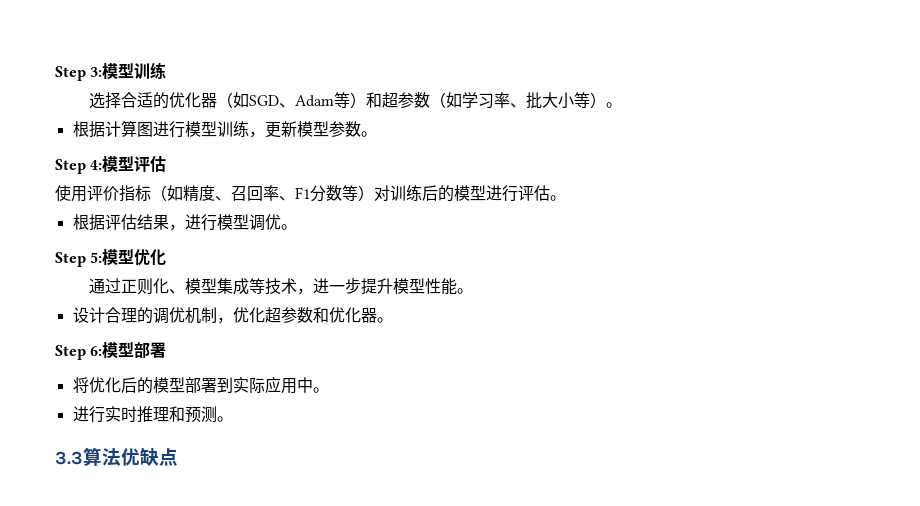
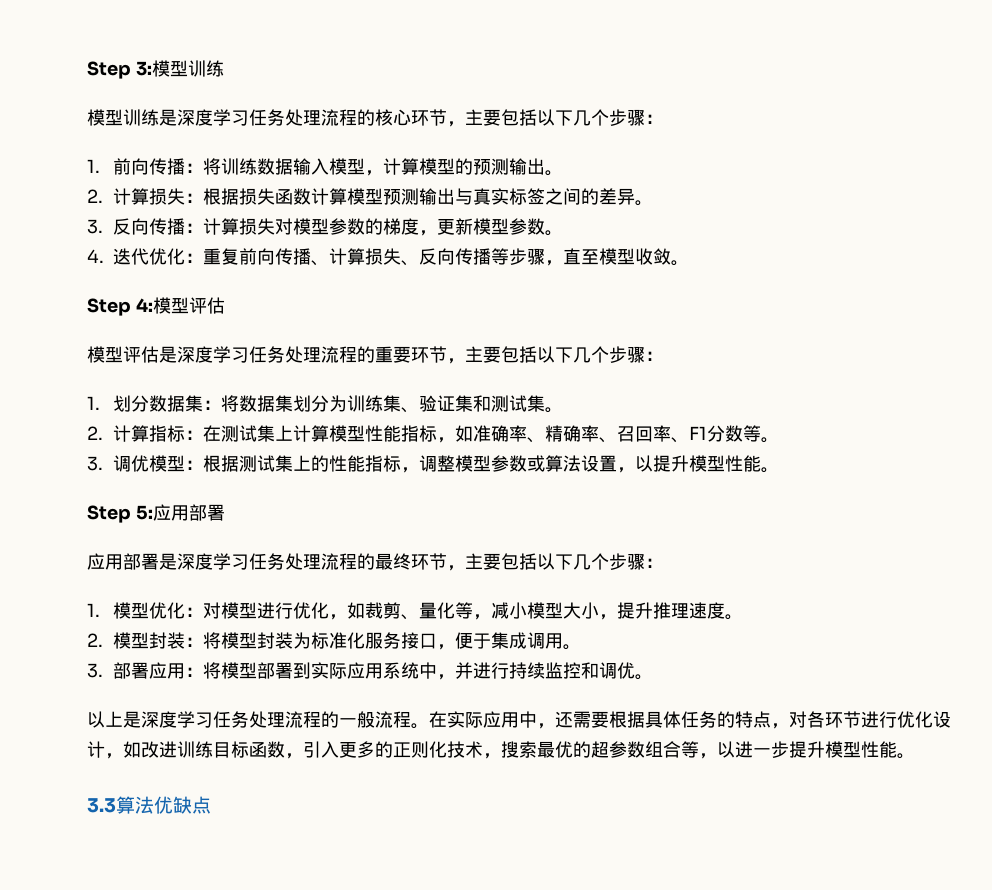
- 选择合适的优化器（如SGD、Adam等）和超参数（如学习率、批大小等）。
- 根据计算图进行模型训练，更新模型参数。
+ 模型训练是深度学习任务处理流程的核心环节，主要包括以下几个步骤：
+ 1.前向传播：将训练数据输入模型，计算模型的预测输出。
+ 2.计算损失：根据损失函数计算模型预测输出与真实标签之间的差异。
+ 3.反向传播：计算损失对模型参数的梯度，更新模型参数。
+ 4.迭代优化：重复前向传播、计算损失、反向传播等步骤，直至模型收敛。
  Step 4:模型评估
- 使用评价指标（如精度、召回率、F1分数等）对训练后的模型进行评估。
- 根据评估结果，进行模型调优。
- Step 5:模型优化
- 通过正则化、模型集成等技术，进一步提升模型性能。
+ 模型评估是深度学习任务处理流程的重要环节，主要包括以下几个步骤：
+ 1.划分数据集：将数据集划分为训练集、验证集和测试集。
+ 2.计算指标：在测试集上计算模型性能指标，如准确率、精确率、召回率、F1分数等。
+ 3.调优模型：根据测试集上的性能指标，调整模型参数或算法设置，以提升模型性能。
+ Step 5:应用部署
+ 应用部署是深度学习任务处理流程的最终环节，主要包括以下几个步骤：
+ 1.模型优化：对模型进行优化，如裁剪、量化等，减小模型大小，提升推理速度。
+ 2.模型封装：将模型封装为标准化服务接口，便于集成调用。
+ 3.部署应用：将模型部署到实际应用系统中，并进行持续监控和调优。
+ 以上是深度学习任务处理流程的一般流程。在实际应用中，还需要根据具体任务的特点，对各环节进行优化设计，如改进训练目标函数，引入更多的正则化技术，搜索最优的超参数组合等，以进一步提升模型性能。
- 设计合理的调优机制，优化超参数和优化器。
- Step 6:模型部署
- 将优化后的模型部署到实际应用中。
- 进行实时推理和预测。

